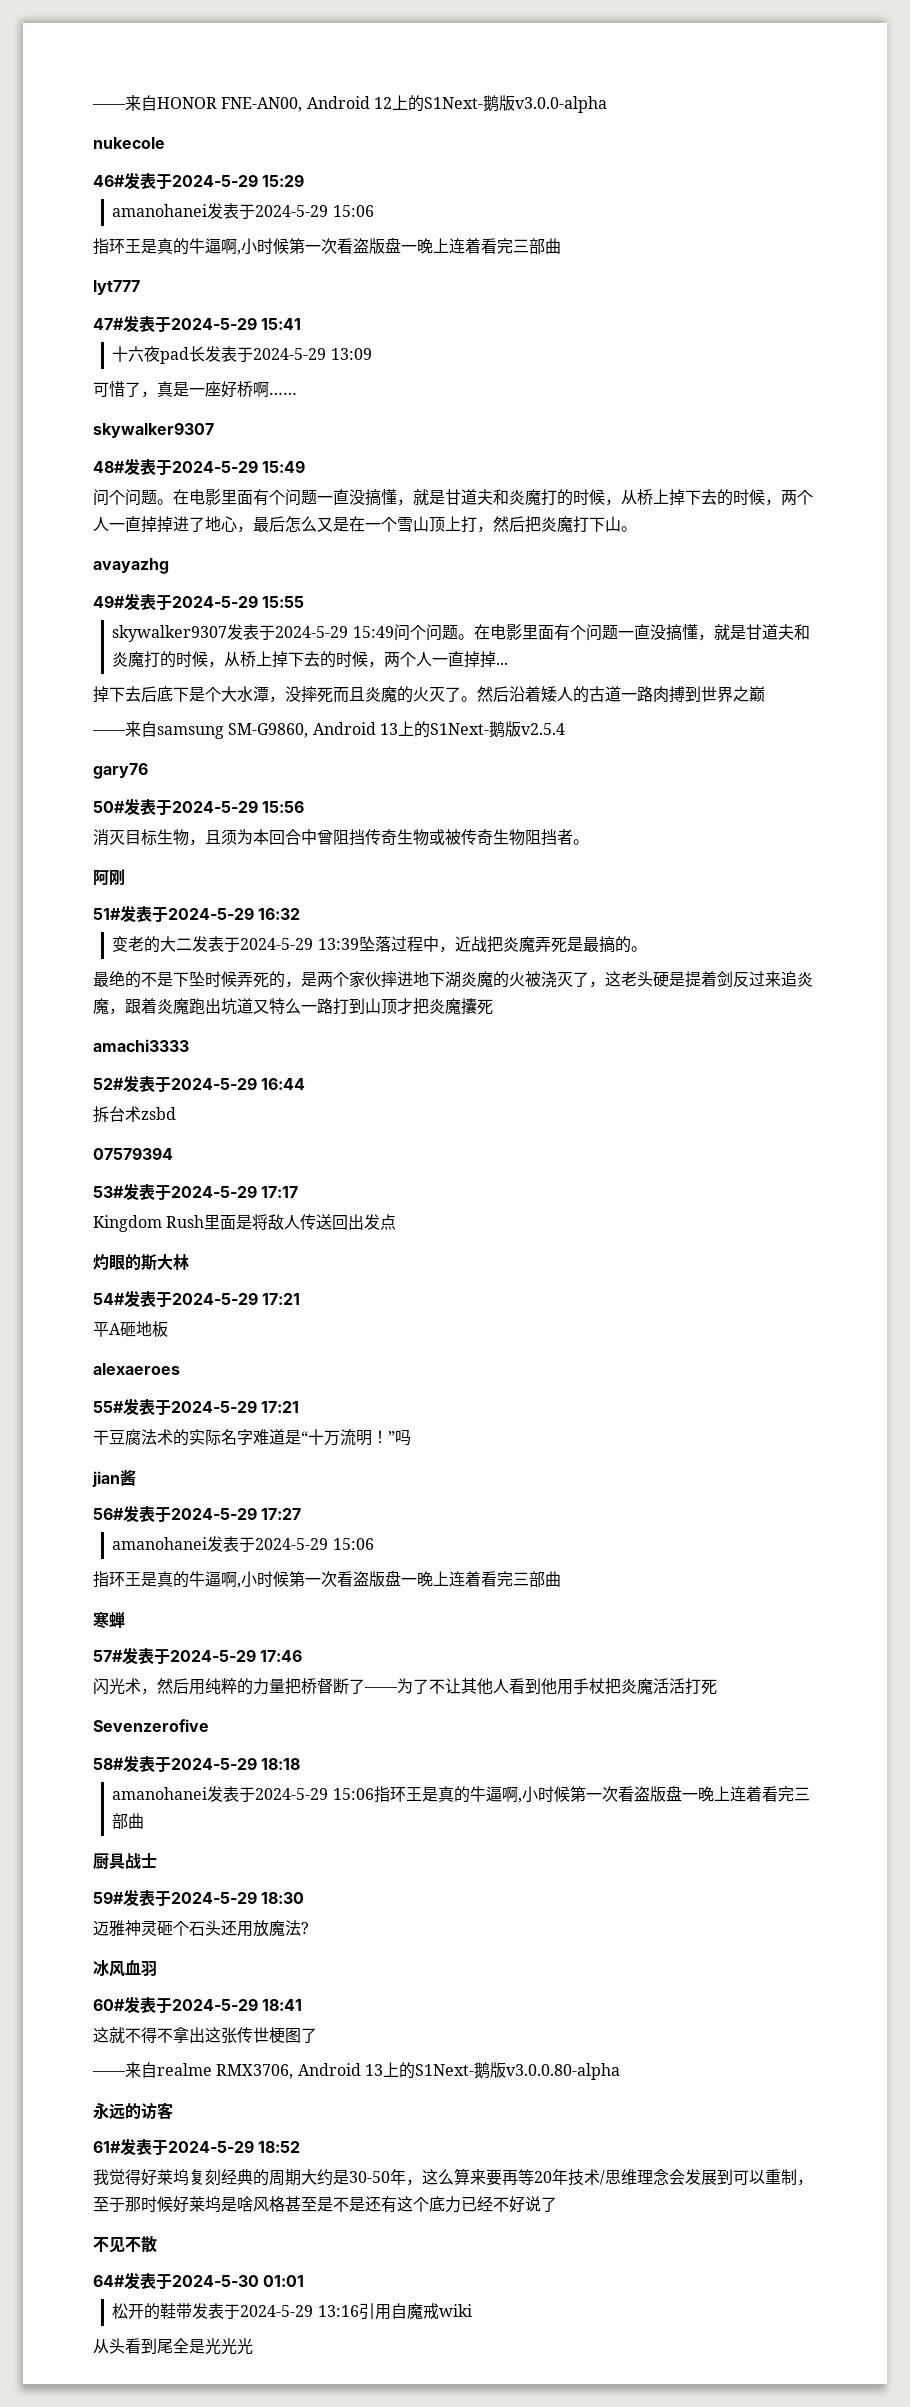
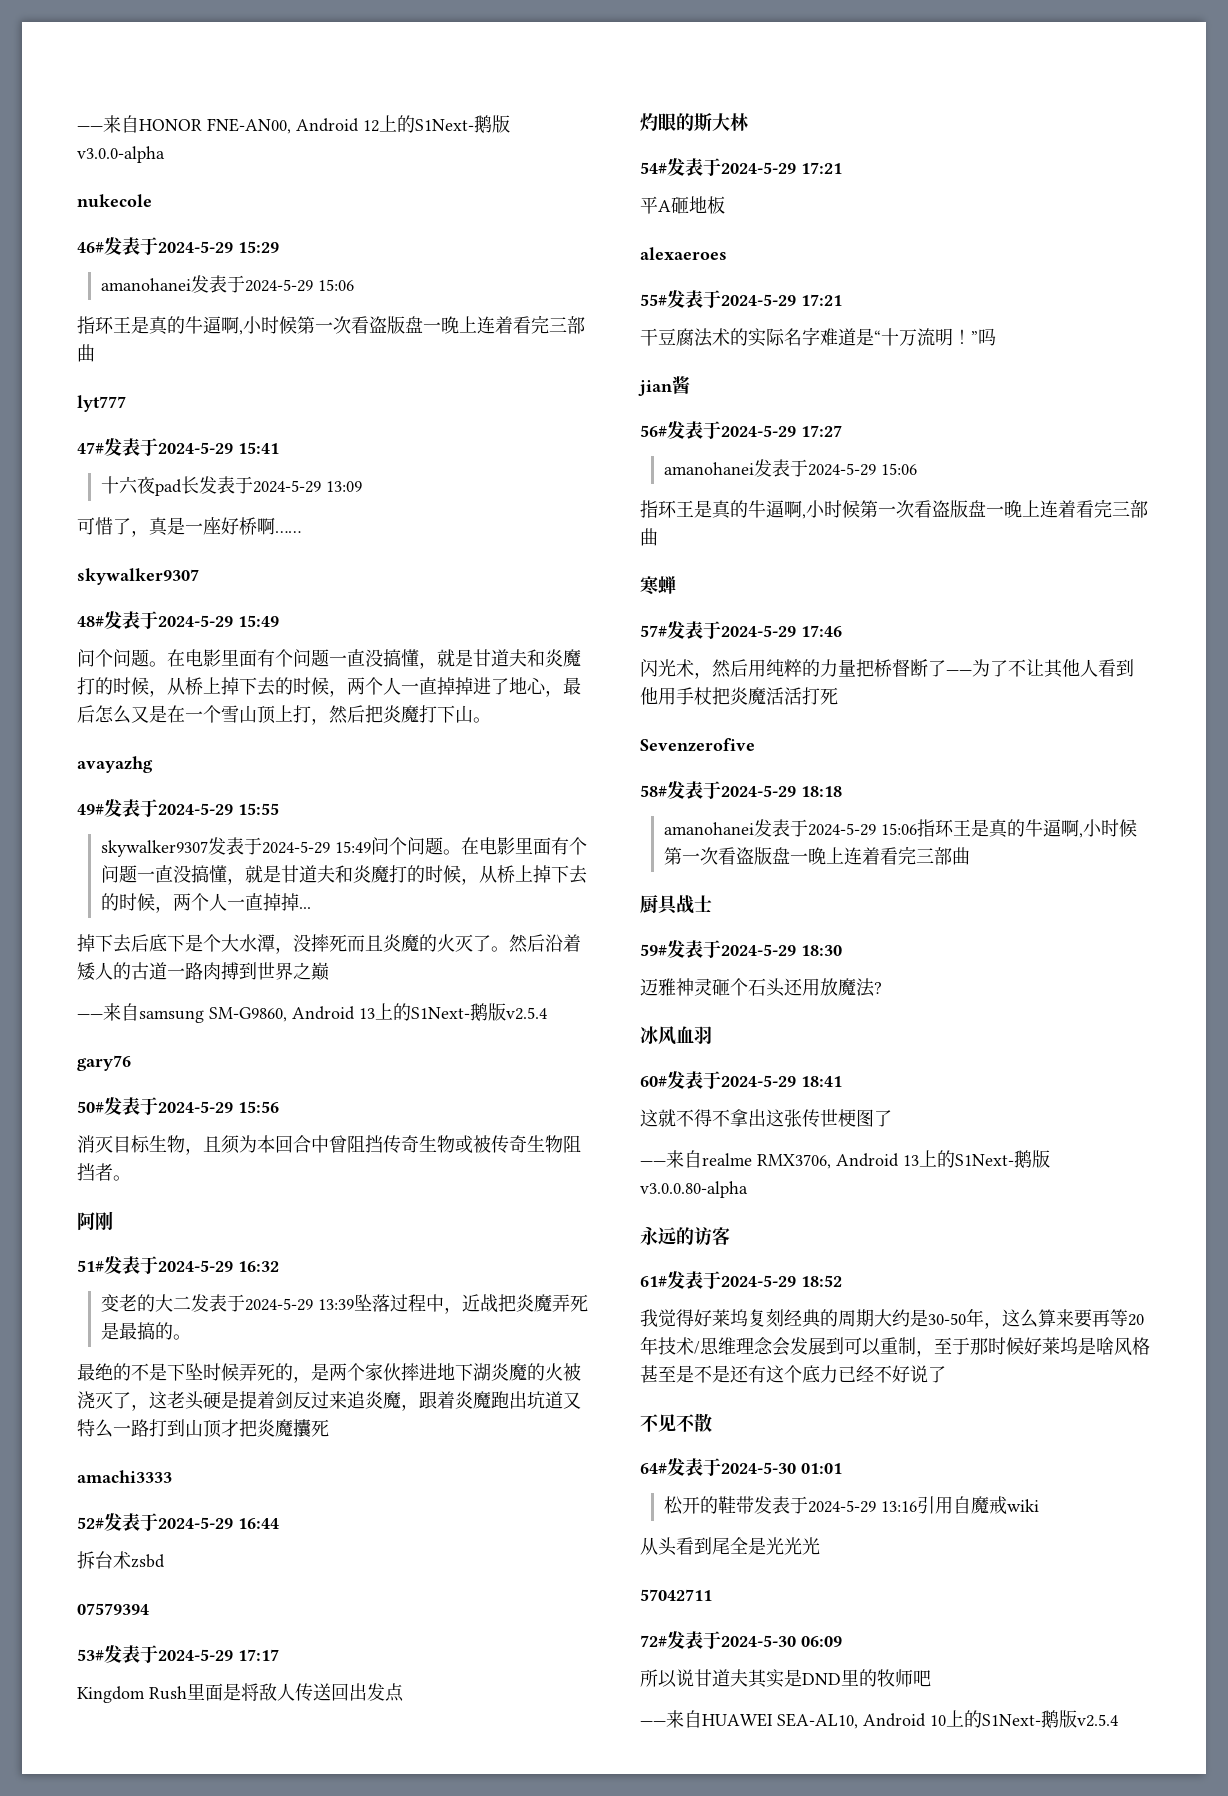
+ 57042711
+ 72#发表于2024-5-30 06:09
+ 所以说甘道夫其实是DND里的牧师吧
+ ——来自HUAWEI SEA-AL10, Android 10上的S1Next-鹅版v2.5.4

